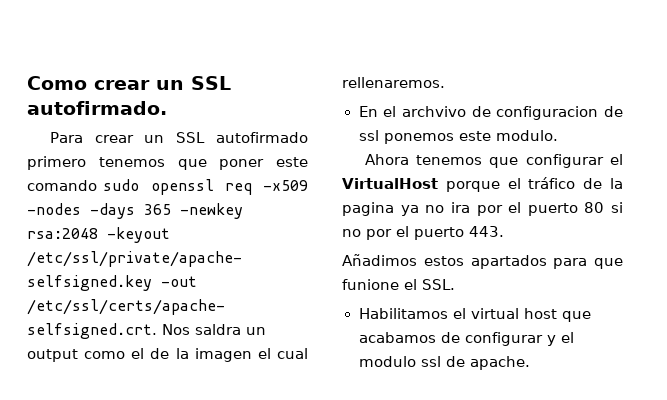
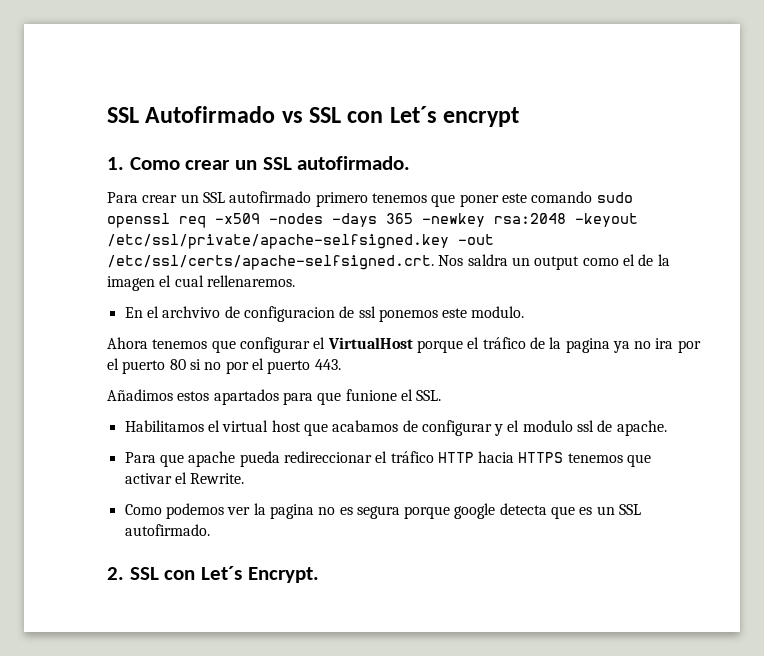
- Como crear un SSL autofirmado.
+ SSL Autofirmado vs SSL con Let´s encrypt
+ 1. Como crear un SSL autofirmado.
+ Para que apache pueda redireccionar el tráfico HTTP hacia HTTPS tenemos que activar el Rewrite.
+ Como podemos ver la pagina no es segura porque google detecta que es un SSL autofirmado.
+ 2. SSL con Let´s Encrypt.

